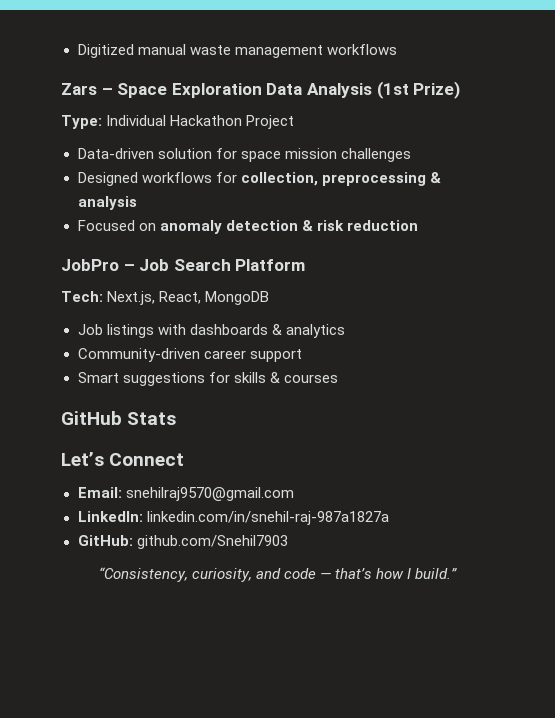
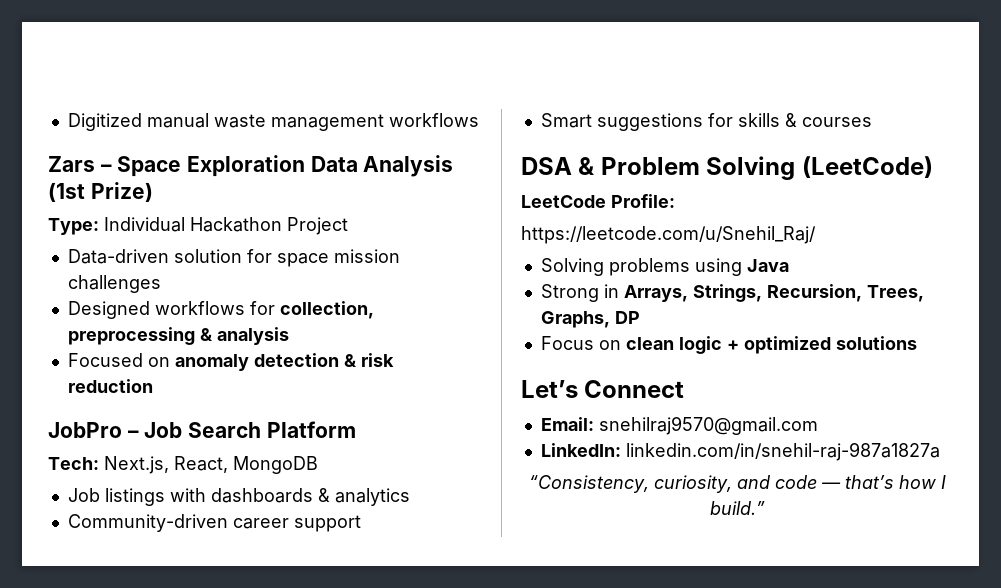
- GitHub Stats
+ DSA & Problem Solving (LeetCode)
+ LeetCode Profile:
+ https://leetcode.com/u/Snehil_Raj/
+ Solving problems using Java
+ Strong in Arrays, Strings, Recursion, Trees, Graphs, DP
+ Focus on clean logic + optimized solutions
- GitHub: github.com/Snehil7903

